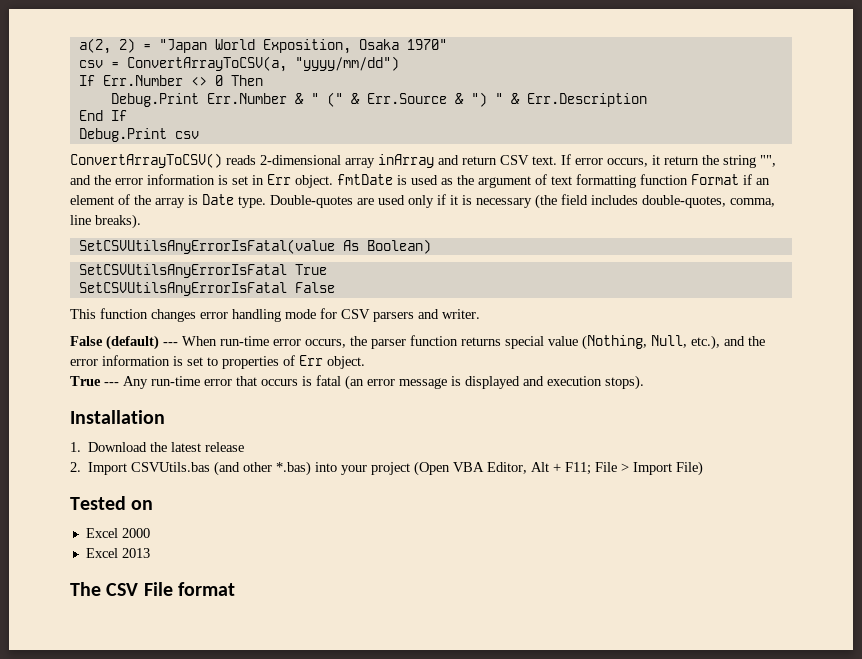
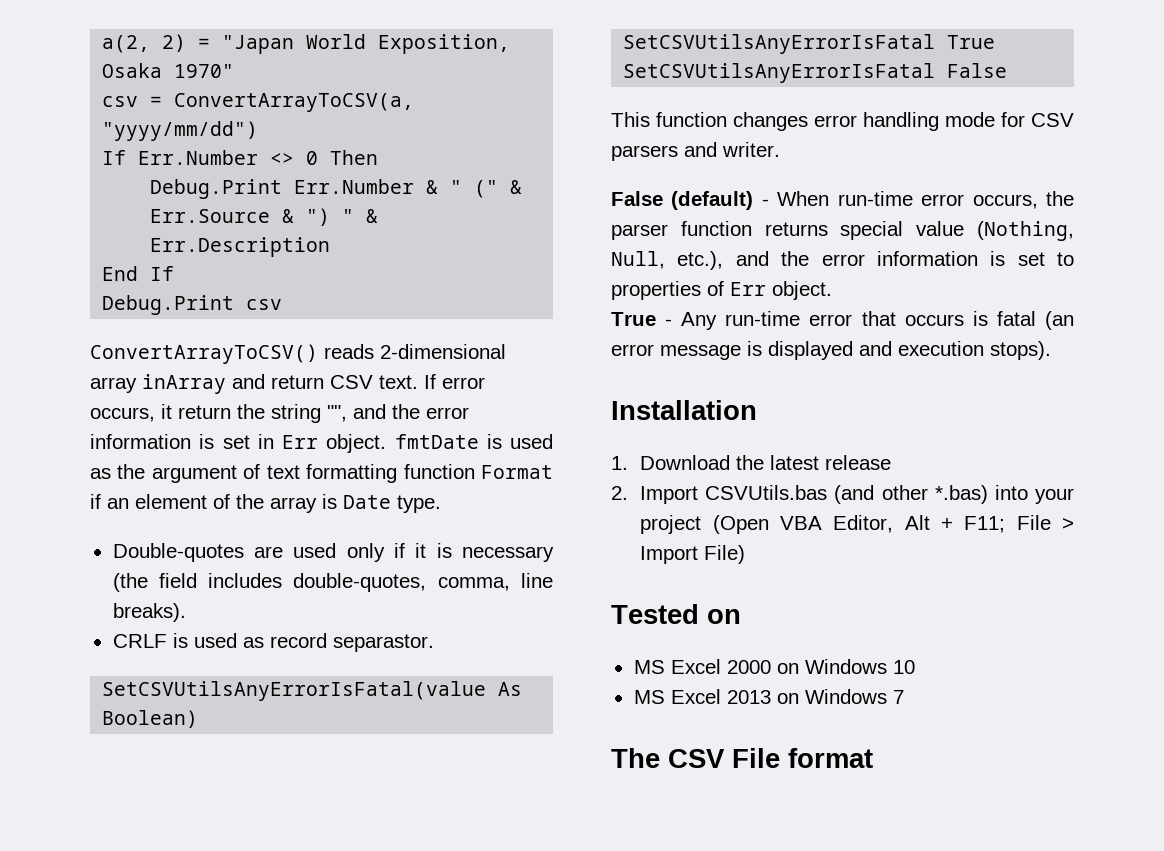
- If error occurs, it return the string "", and the error information is set in Err object. fmtDate is used as the argument of text formatting function Format if an element of the array is Date type. Double-quotes are used only if it is necessary (the field includes double-quotes, comma, line breaks).
+ If error occurs, it return the string "", and the error information is set in Err object. fmtDate is used as the argument of text formatting function Format if an element of the array is Date type.
+ Double-quotes are used only if it is necessary (the field includes double-quotes, comma, line breaks).
+ CRLF is used as record separastor.
- False (default) --- When run-time error occurs, the parser function returns special value (Nothing, Null, etc.), and the error information is set to properties of Err object.
+ False (default) - When run-time error occurs, the parser function returns special value (Nothing, Null, etc.), and the error information is set to properties of Err object.
- True --- Any run-time error that occurs is fatal (an error message is displayed and execution stops).
+ True - Any run-time error that occurs is fatal (an error message is displayed and execution stops).
- Excel 2000
- Excel 2013
+ MS Excel 2000 on Windows 10
+ MS Excel 2013 on Windows 7

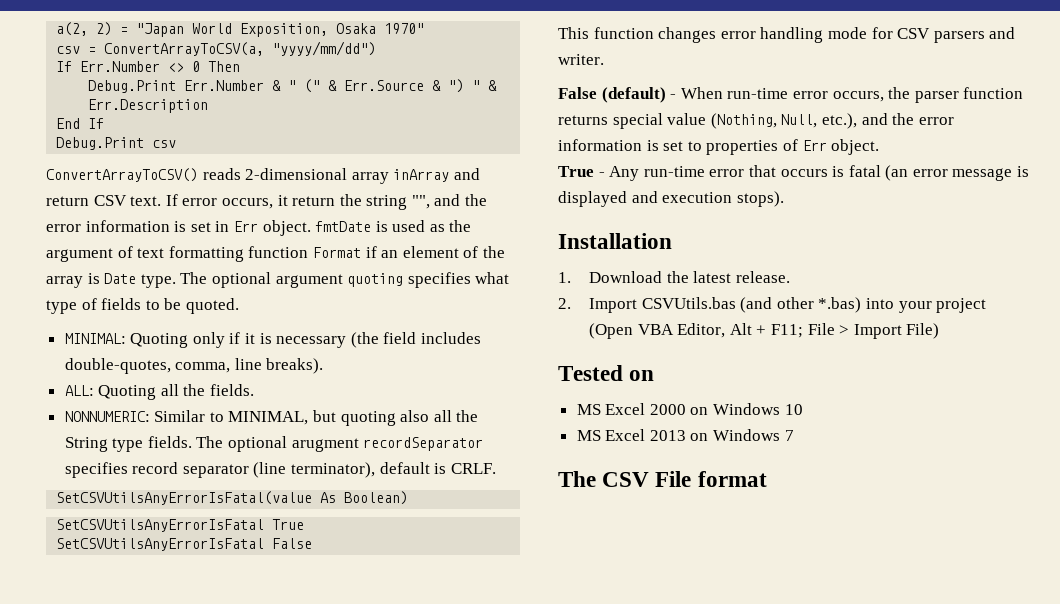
- If error occurs, it return the string "", and the error information is set in Err object. fmtDate is used as the argument of text formatting function Format if an element of the array is Date type.
- Double-quotes are used only if it is necessary (the field includes double-quotes, comma, line breaks).
+ If error occurs, it return the string "", and the error information is set in Err object. fmtDate is used as the argument of text formatting function Format if an element of the array is Date type. The optional argument quoting specifies what type of fields to be quoted.
+ MINIMAL: Quoting only if it is necessary (the field includes double-quotes, comma, line breaks).
- CRLF is used as record separastor.
+ ALL: Quoting all the fields.
+ NONNUMERIC: Similar to MINIMAL, but quoting also all the String type fields. The optional arugment recordSeparator specifies record separator (line terminator), default is CRLF.
- 1. Download the latest release
+ 1. Download the latest release.

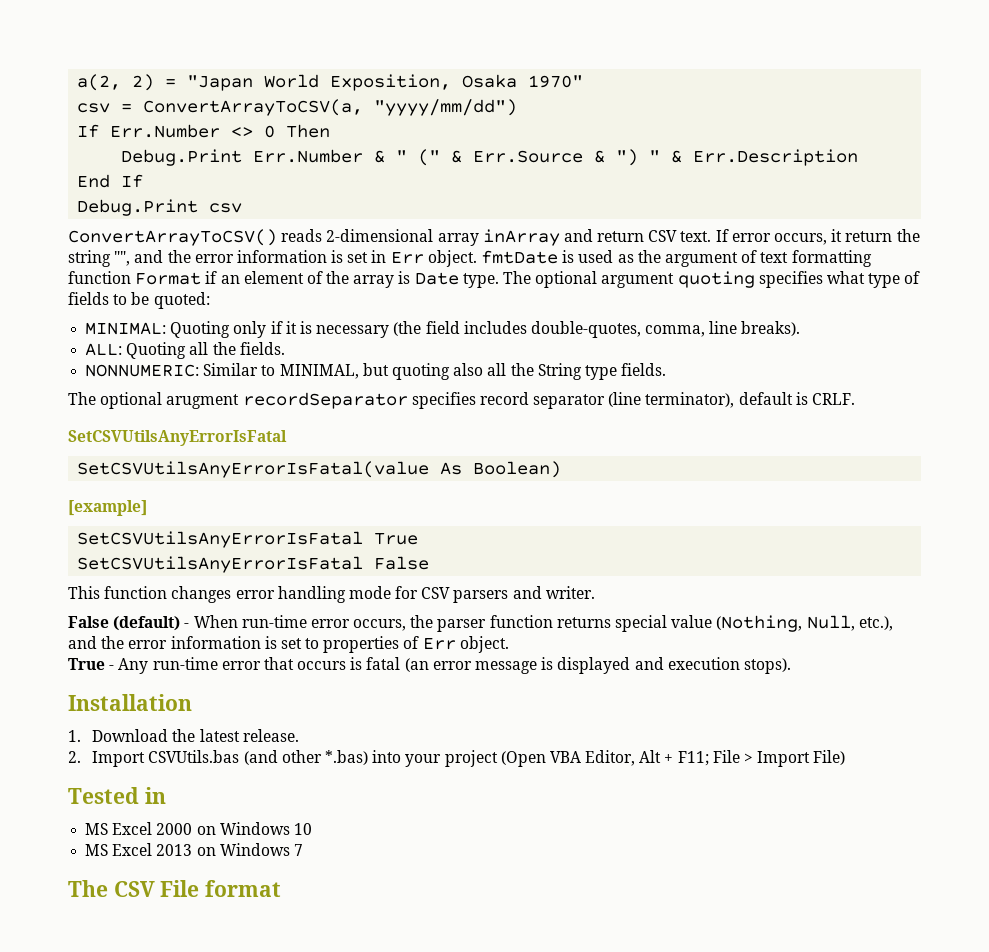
- The optional argument quoting specifies what type of fields to be quoted.
+ The optional argument quoting specifies what type of fields to be quoted:
- NONNUMERIC: Similar to MINIMAL, but quoting also all the String type fields. The optional arugment recordSeparator specifies record separator (line terminator), default is CRLF.
+ NONNUMERIC: Similar to MINIMAL, but quoting also all the String type fields.
+ The optional arugment recordSeparator specifies record separator (line terminator), default is CRLF.
+ SetCSVUtilsAnyErrorIsFatal
+ [example]
- Tested on
+ Tested in

